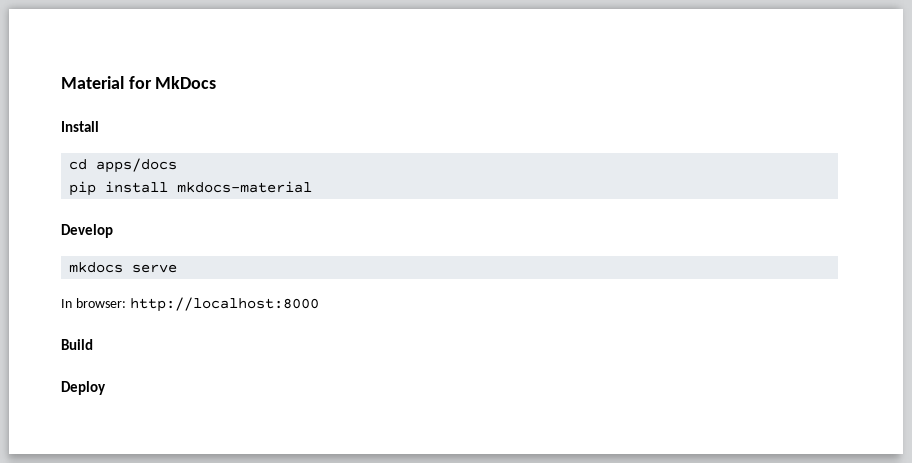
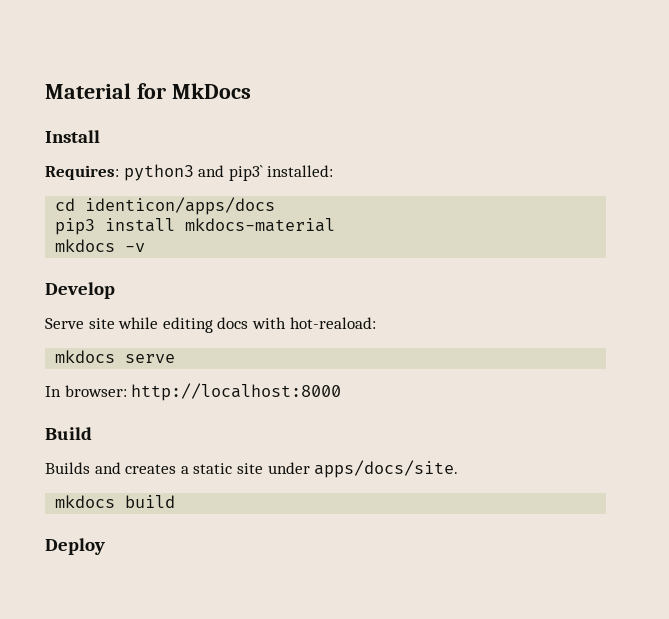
+ Requires: python3 and pip3` installed:
- cd apps/docs
- pip install mkdocs-material
+ cd identicon/apps/docs
+ pip3 install mkdocs-material
+ mkdocs -v
+ Serve site while editing docs with hot-reaload:
+ Builds and creates a static site under apps/docs/site.
+ mkdocs build

